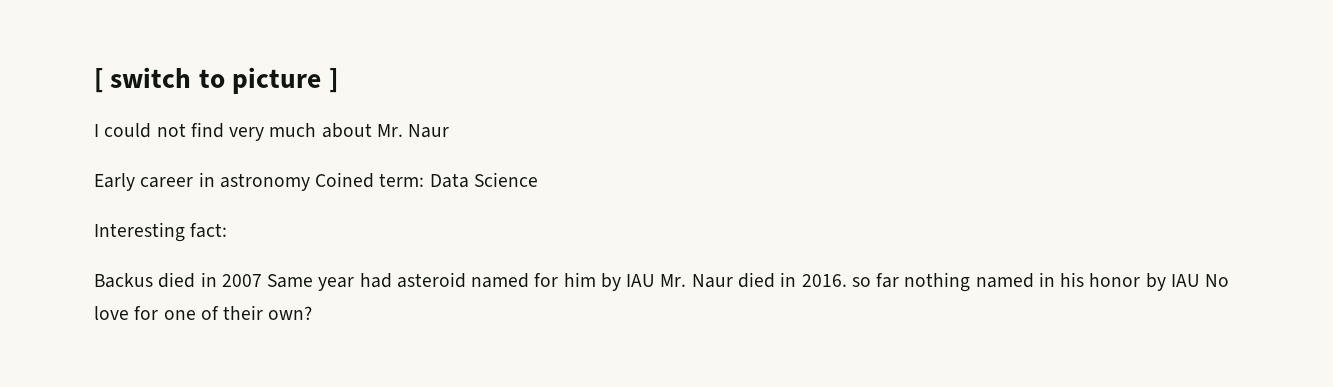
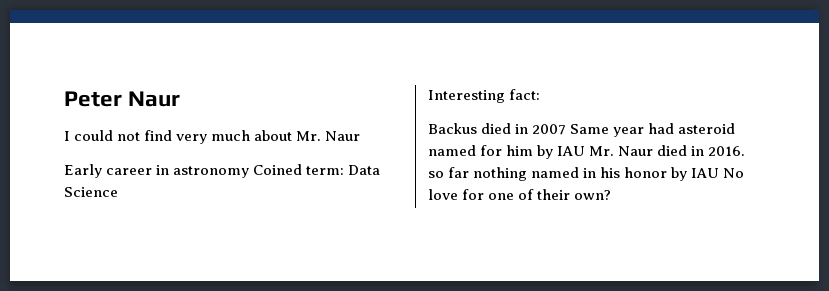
- [ switch to picture ]
+ Peter Naur

